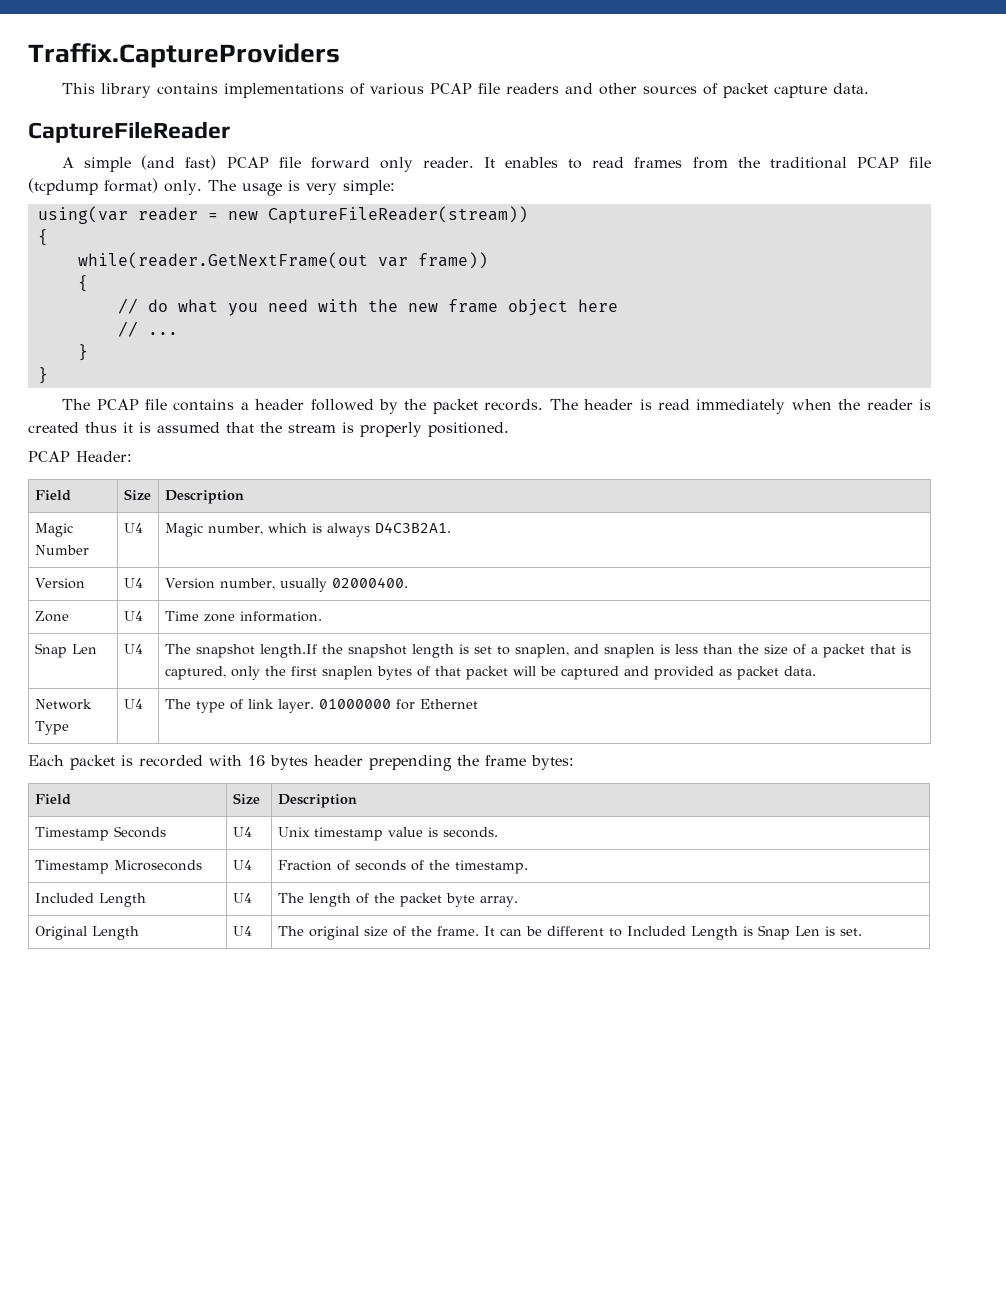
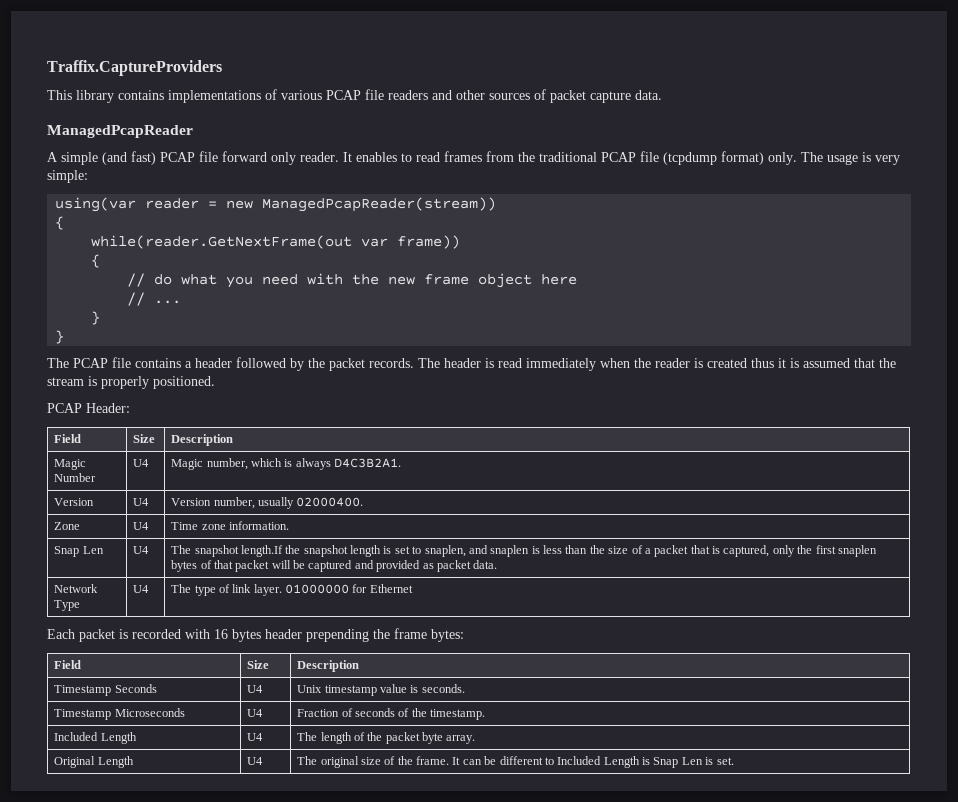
- CaptureFileReader
+ ManagedPcapReader
- using(var reader = new CaptureFileReader(stream))
+ using(var reader = new ManagedPcapReader(stream))

